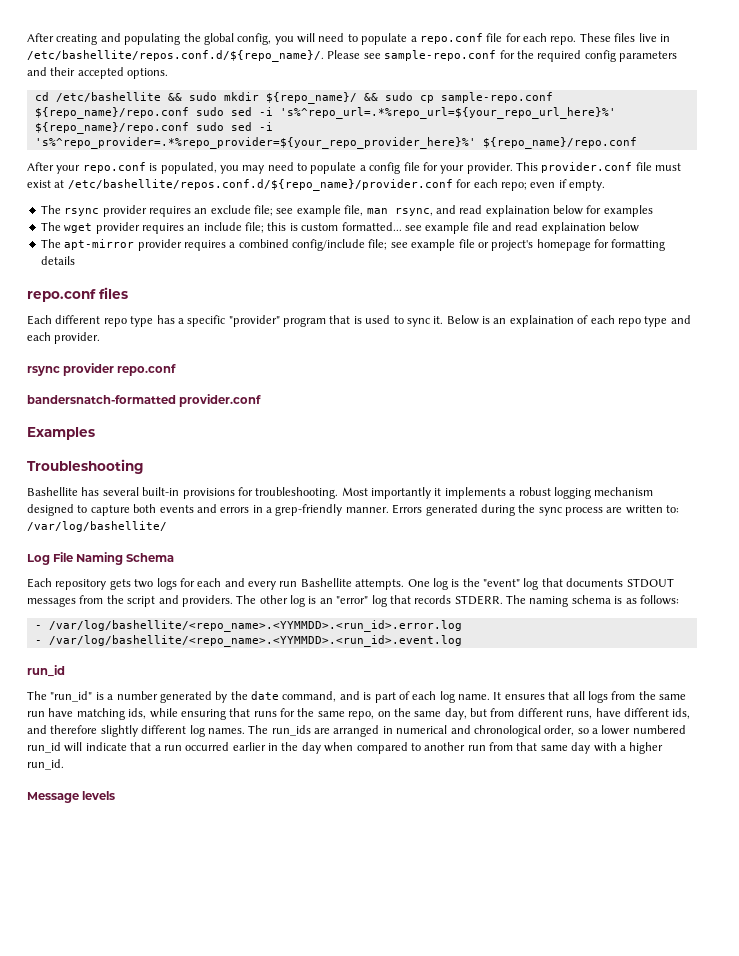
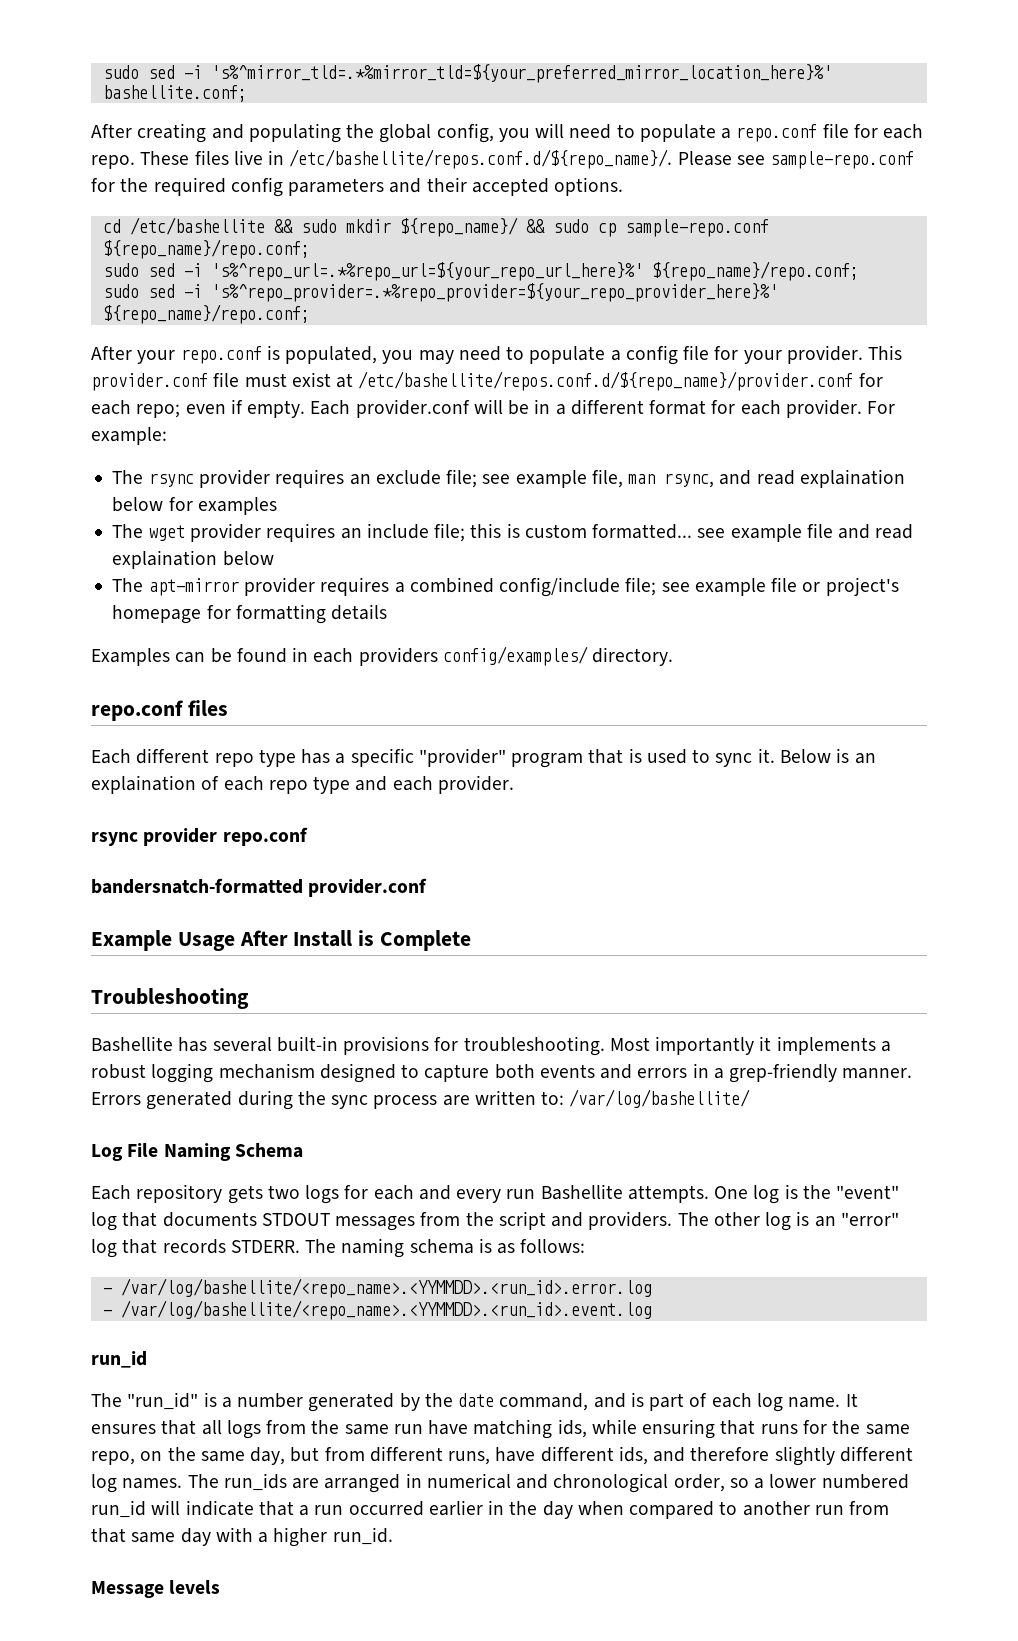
+ sudo sed -i 's%^mirror_tld=.*%mirror_tld=${your_preferred_mirror_location_here}%' bashellite.conf;
- cd /etc/bashellite && sudo mkdir ${repo_name}/ && sudo cp sample-repo.conf ${repo_name}/repo.conf sudo sed -i 's%^repo_url=.*%repo_url=${your_repo_url_here}%' ${repo_name}/repo.conf sudo sed -i 's%^repo_provider=.*%repo_provider=${your_repo_provider_here}%' ${repo_name}/repo.conf
+ cd /etc/bashellite && sudo mkdir ${repo_name}/ && sudo cp sample-repo.conf ${repo_name}/repo.conf;
+ sudo sed -i 's%^repo_url=.*%repo_url=${your_repo_url_here}%' ${repo_name}/repo.conf;
+ sudo sed -i 's%^repo_provider=.*%repo_provider=${your_repo_provider_here}%' ${repo_name}/repo.conf;
+ Each provider.conf will be in a different format for each provider. For example:
+ Examples can be found in each providers config/examples/ directory.
- Examples
+ Example Usage After Install is Complete

